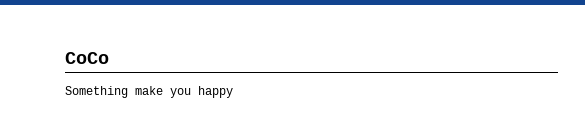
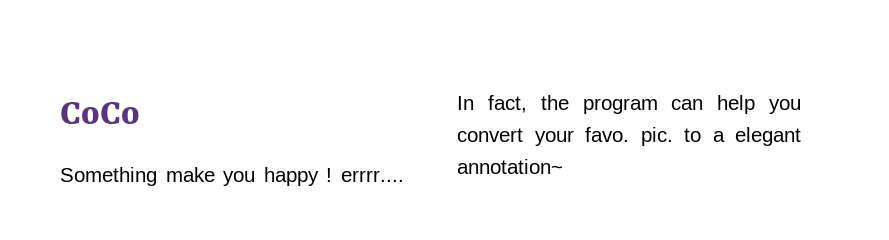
- Something make you happy
+ Something make you happy ! errrr.... In fact, the program can help you convert your favo. pic. to a elegant annotation~

